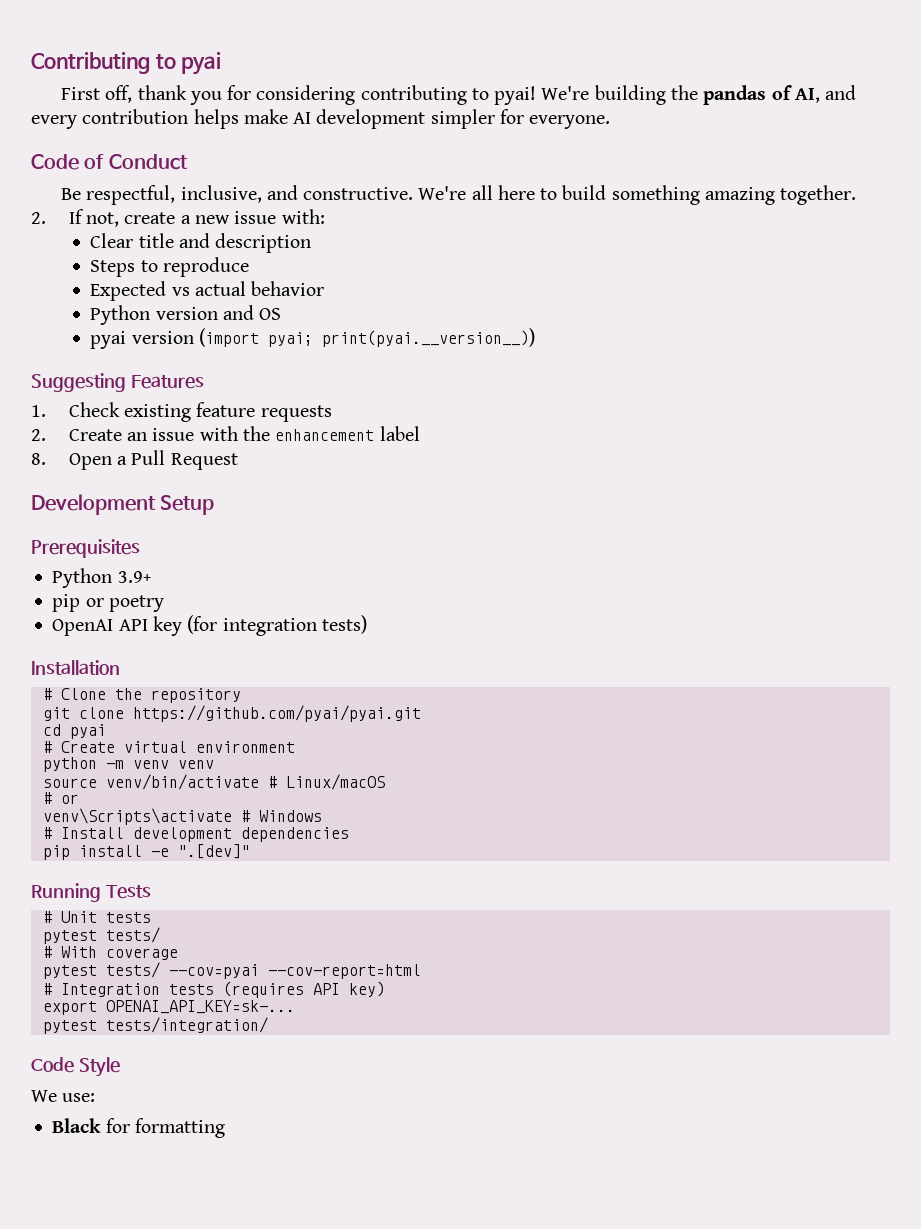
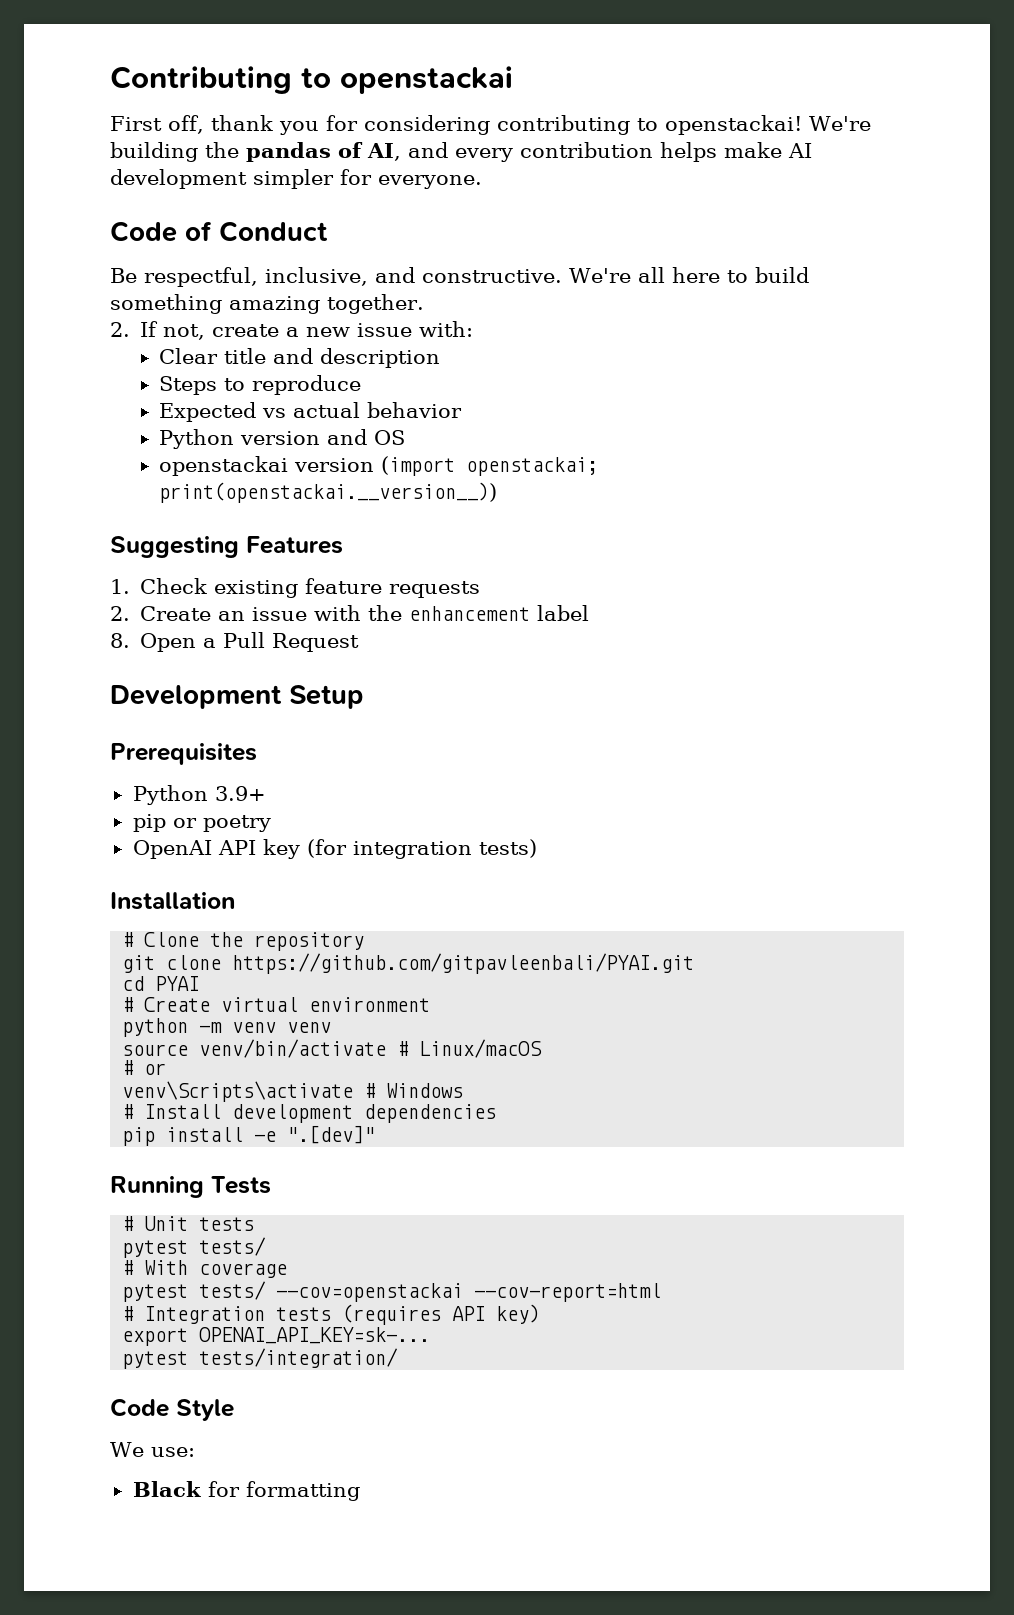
- Contributing to pyai
+ Contributing to openstackai
- First off, thank you for considering contributing to pyai!
+ First off, thank you for considering contributing to openstackai!
- pyai version (import pyai; print(pyai.__version__))
+ openstackai version (import openstackai; print(openstackai.__version__))
- git clone https://github.com/pyai/pyai.git
+ git clone https://github.com/gitpavleenbali/PYAI.git
- cd pyai
+ cd PYAI
- pytest tests/ --cov=pyai --cov-report=html
+ pytest tests/ --cov=openstackai --cov-report=html

